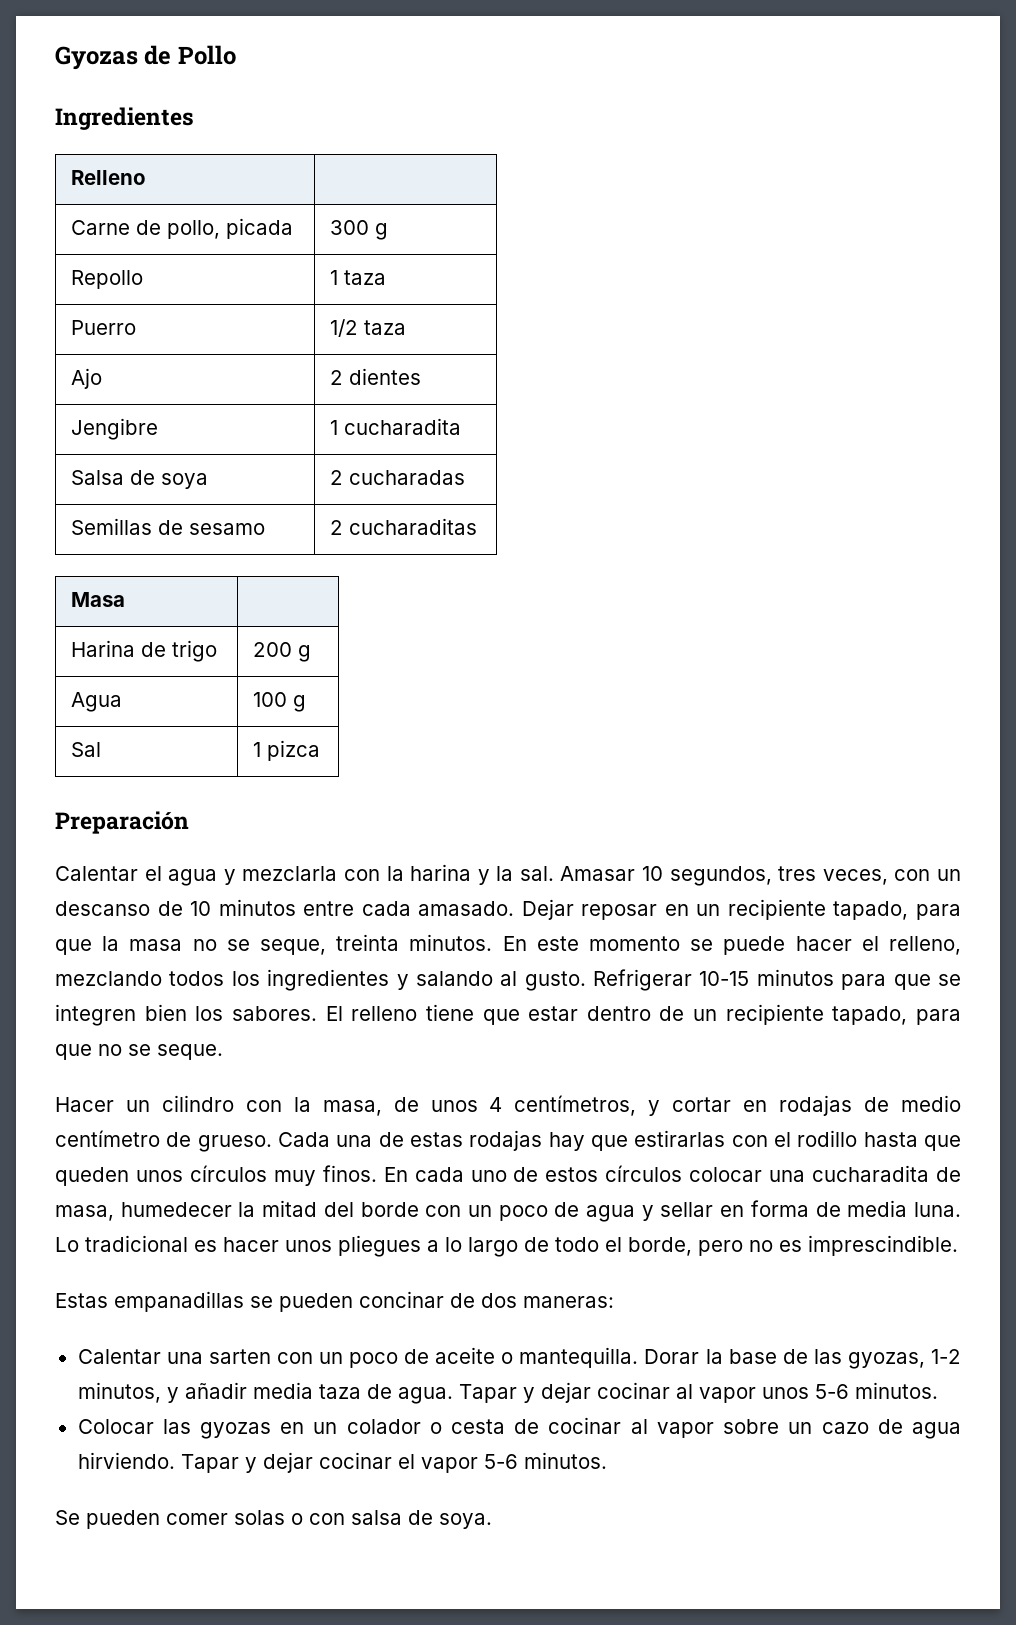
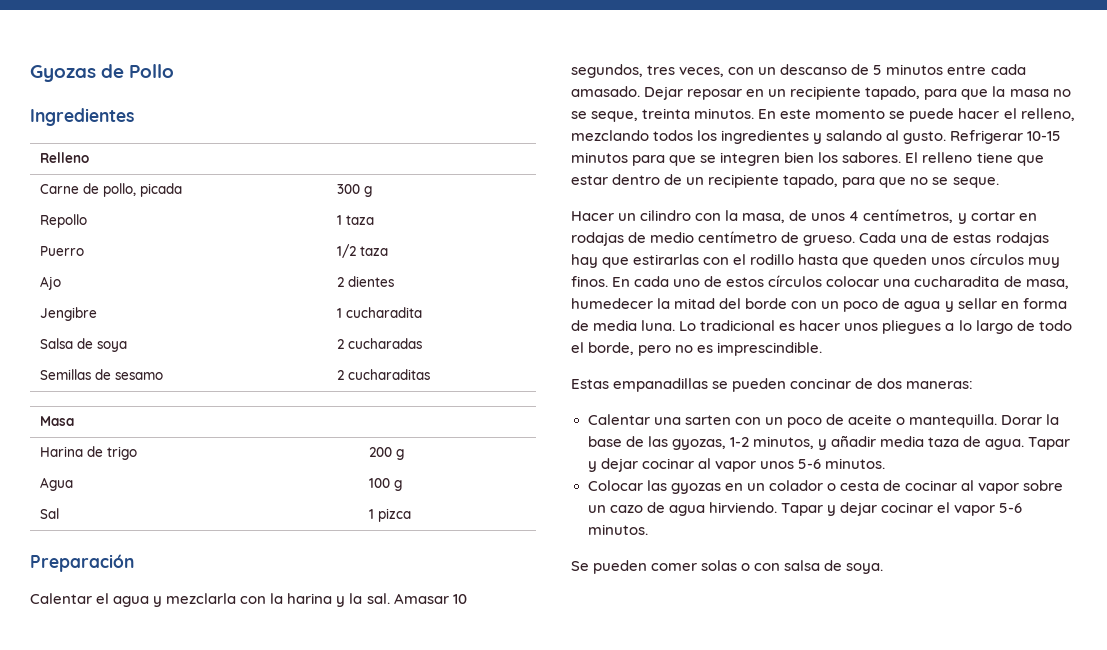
- Amasar 10 segundos, tres veces, con un descanso de 10 minutos entre cada amasado.
+ Amasar 10 segundos, tres veces, con un descanso de 5 minutos entre cada amasado.

